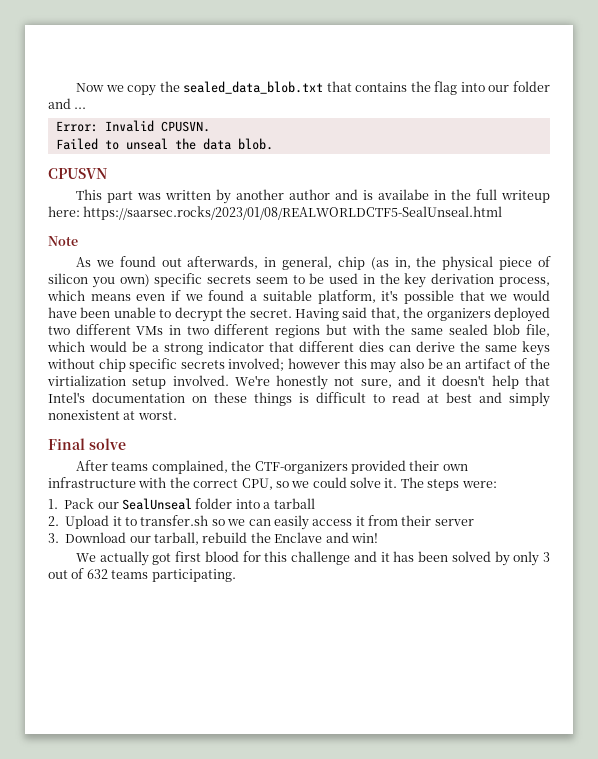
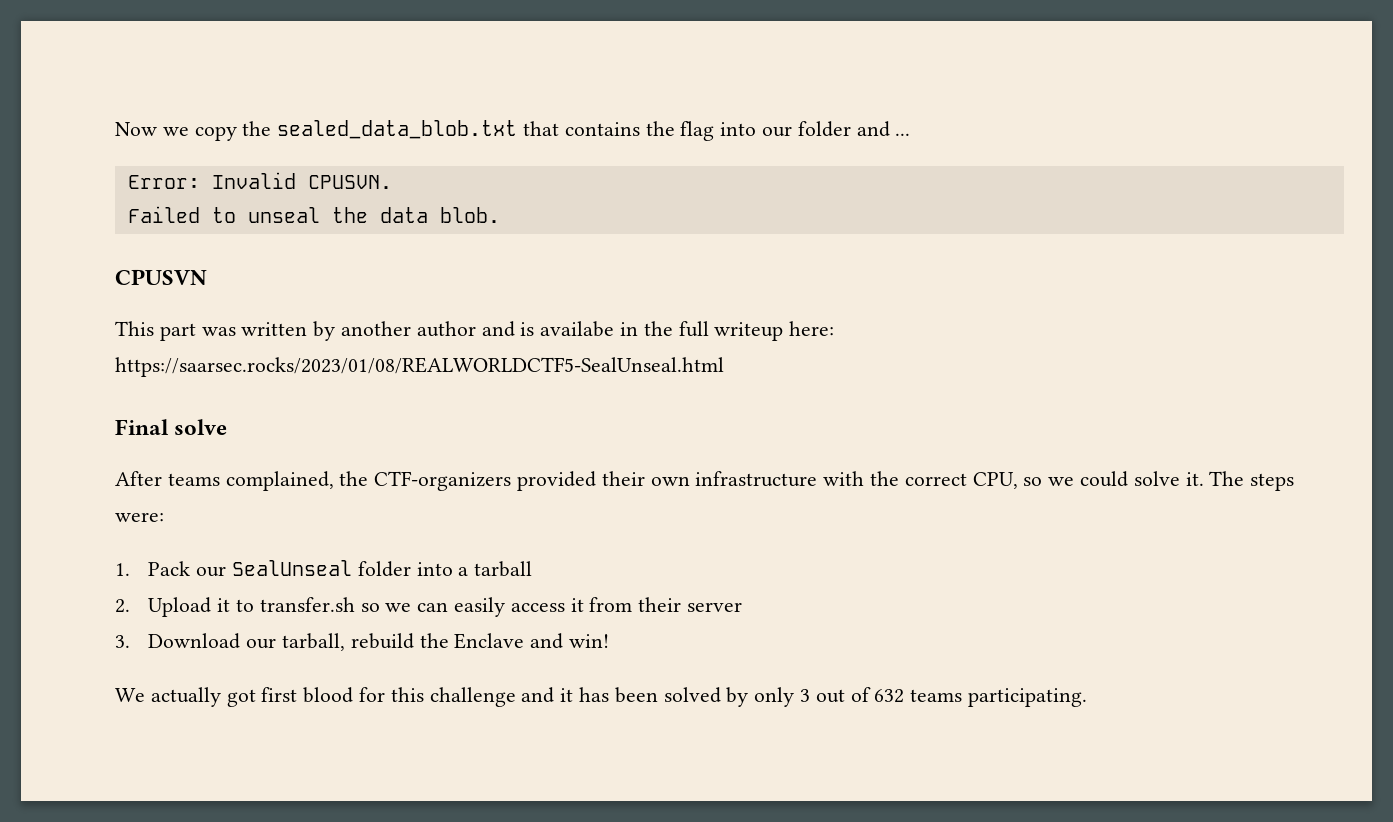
- Note
- As we found out afterwards, in general, chip (as in, the physical piece of silicon you own) specific secrets seem to be used in the key derivation process, which means even if we found a suitable platform, it's possible that we would have been unable to decrypt the secret. Having said that, the organizers deployed two different VMs in two different regions but with the same sealed blob file, which would be a strong indicator that different dies can derive the same keys without chip specific secrets involved; however this may also be an artifact of the virtialization setup involved. We're honestly not sure, and it doesn't help that Intel's documentation on these things is difficult to read at best and simply nonexistent at worst.

